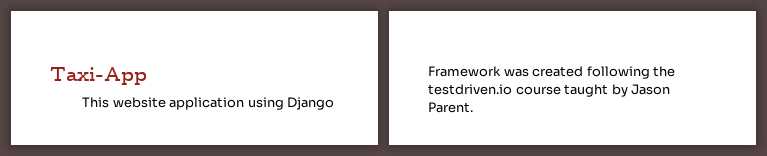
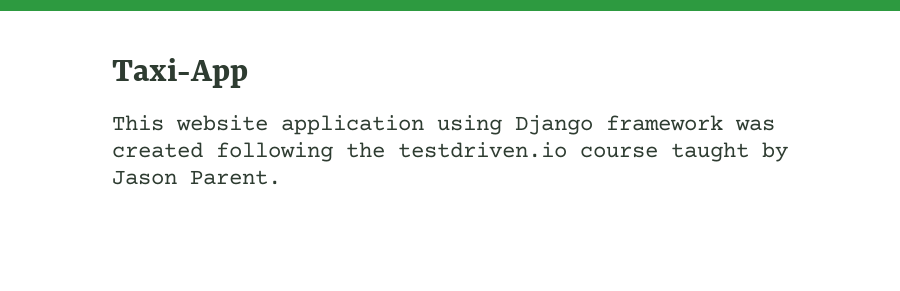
- This website application using Django Framework was created following the testdriven.io course taught by Jason Parent.
+ This website application using Django framework was created following the testdriven.io course taught by Jason Parent.

